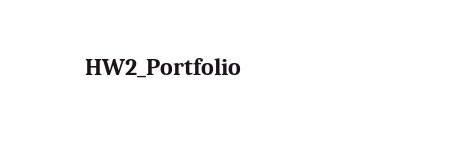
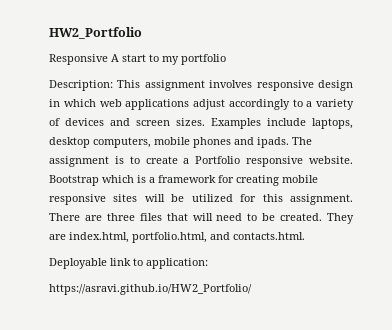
+ Responsive A start to my portfolio
+ Description: This assignment involves responsive design in which web applications adjust accordingly to a variety of devices and screen sizes. Examples include laptops, desktop computers, mobile phones and ipads. The assignment is to create a Portfolio responsive website. Bootstrap which is a framework for creating mobile responsive sites will be utilized for this assignment. There are three files that will need to be created. They are index.html, portfolio.html, and contacts.html.
+ Deployable link to application:
+ https://asravi.github.io/HW2_Portfolio/

